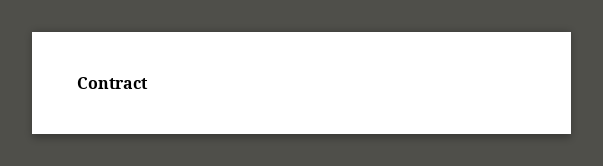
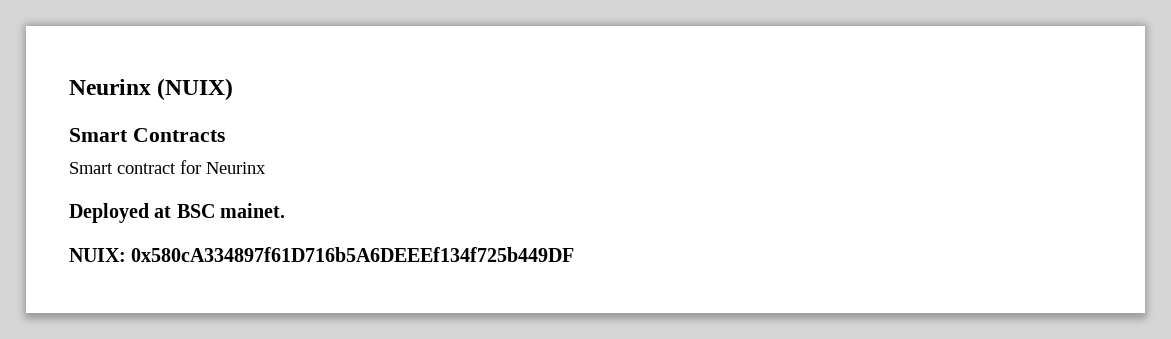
- Contract
+ Neurinx (NUIX)
+ Smart Contracts
+ Smart contract for Neurinx
+ Deployed at BSC mainet.
+ NUIX: 0x580cA334897f61D716b5A6DEEEf134f725b449DF

